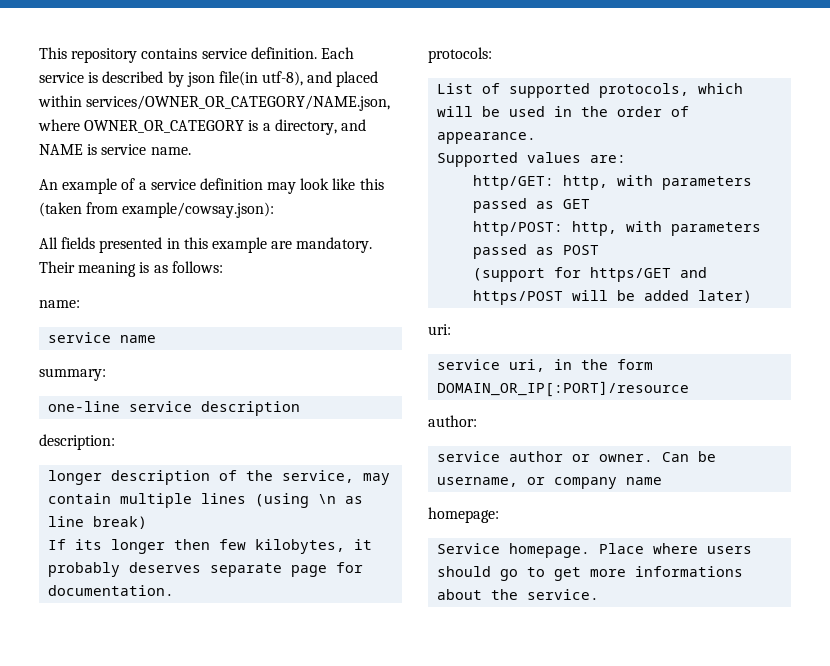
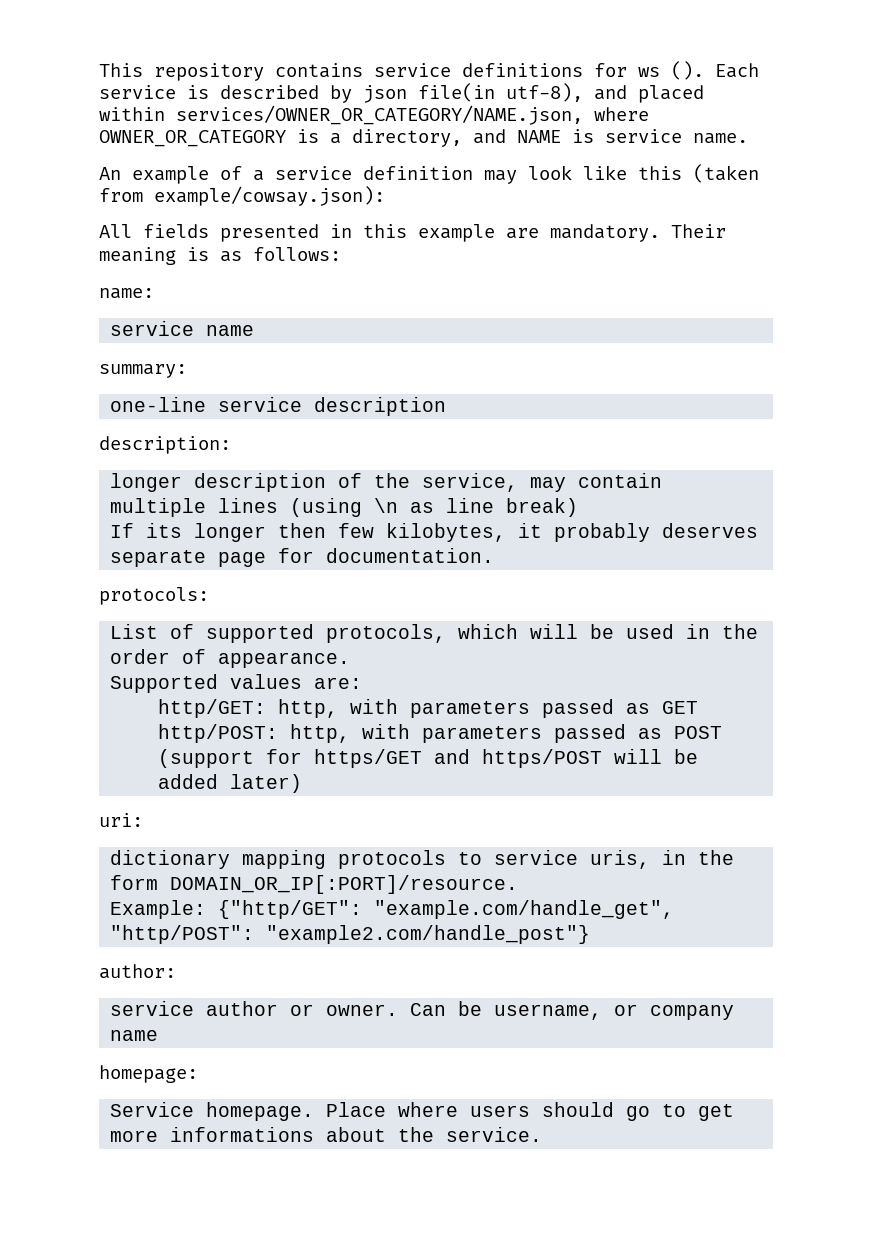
- This repository contains service definition.
+ This repository contains service definitions for ws ().
- service uri, in the form DOMAIN_OR_IP[:PORT]/resource
+ dictionary mapping protocols to service uris, in the form DOMAIN_OR_IP[:PORT]/resource.
+ Example: {"http/GET": "example.com/handle_get", "http/POST": "example2.com/handle_post"}

